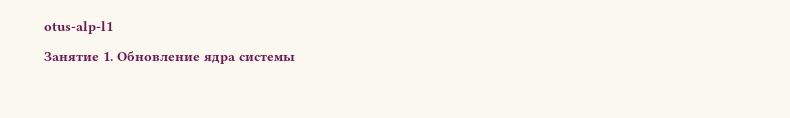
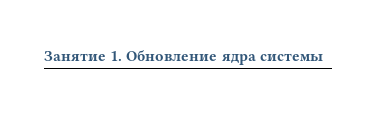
- otus-alp-l1

